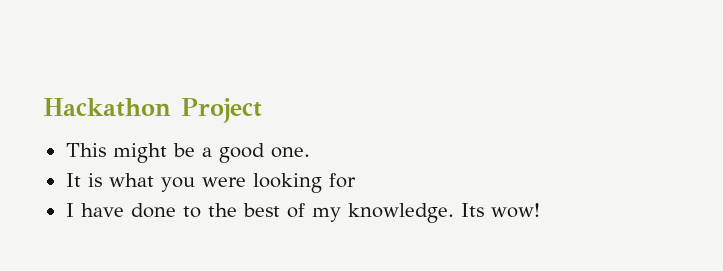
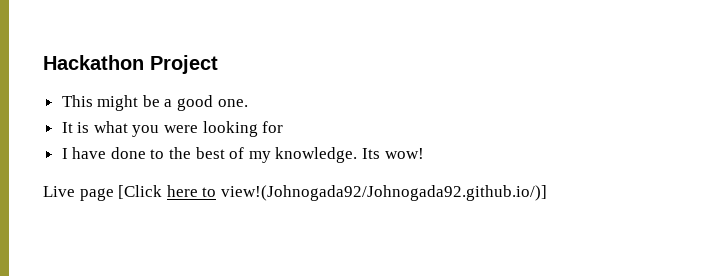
+ Live page [Click here to view!(Johnogada92/Johnogada92.github.io/)]

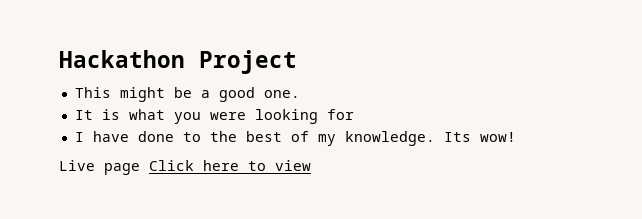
- Live page [Click here to view!(Johnogada92/Johnogada92.github.io/)]
+ Live page Click here to view

